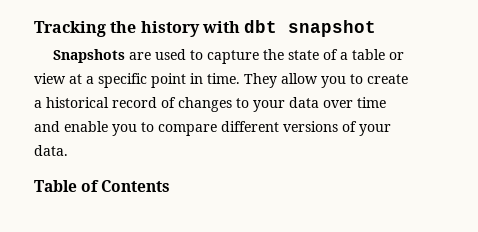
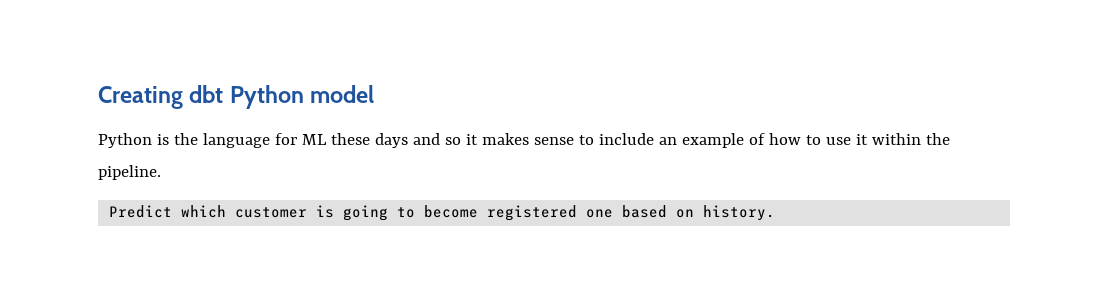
- Tracking the history with dbt snapshot
- Snapshots are used to capture the state of a table or view at a specific point in time. They allow you to create a historical record of changes to your data over time and enable you to compare different versions of your data.
- Table of Contents
+ Creating dbt Python model
+ Python is the language for ML these days and so it makes sense to include an example of how to use it within the pipeline.
+ Predict which customer is going to become registered one based on history.

